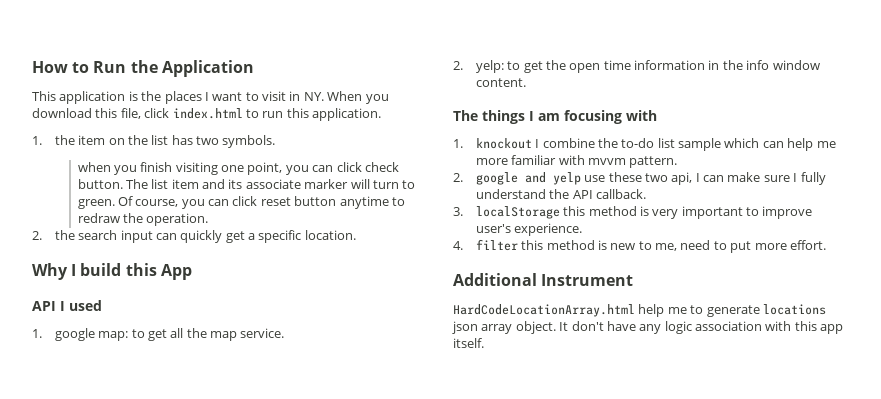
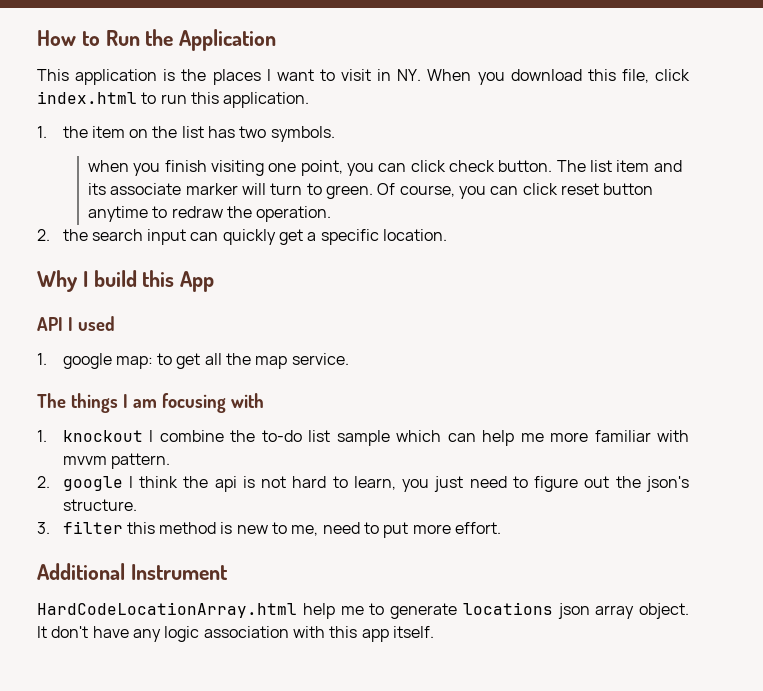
- 2. yelp: to get the open time information in the info window content.
- 2. google and yelp use these two api, I can make sure I fully understand the API callback.
- 3. localStorage this method is very important to improve user's experience.
- 4. filter this method is new to me, need to put more effort.
+ 2. google I think the api is not hard to learn, you just need to figure out the json's structure.
+ 3. filter this method is new to me, need to put more effort.

